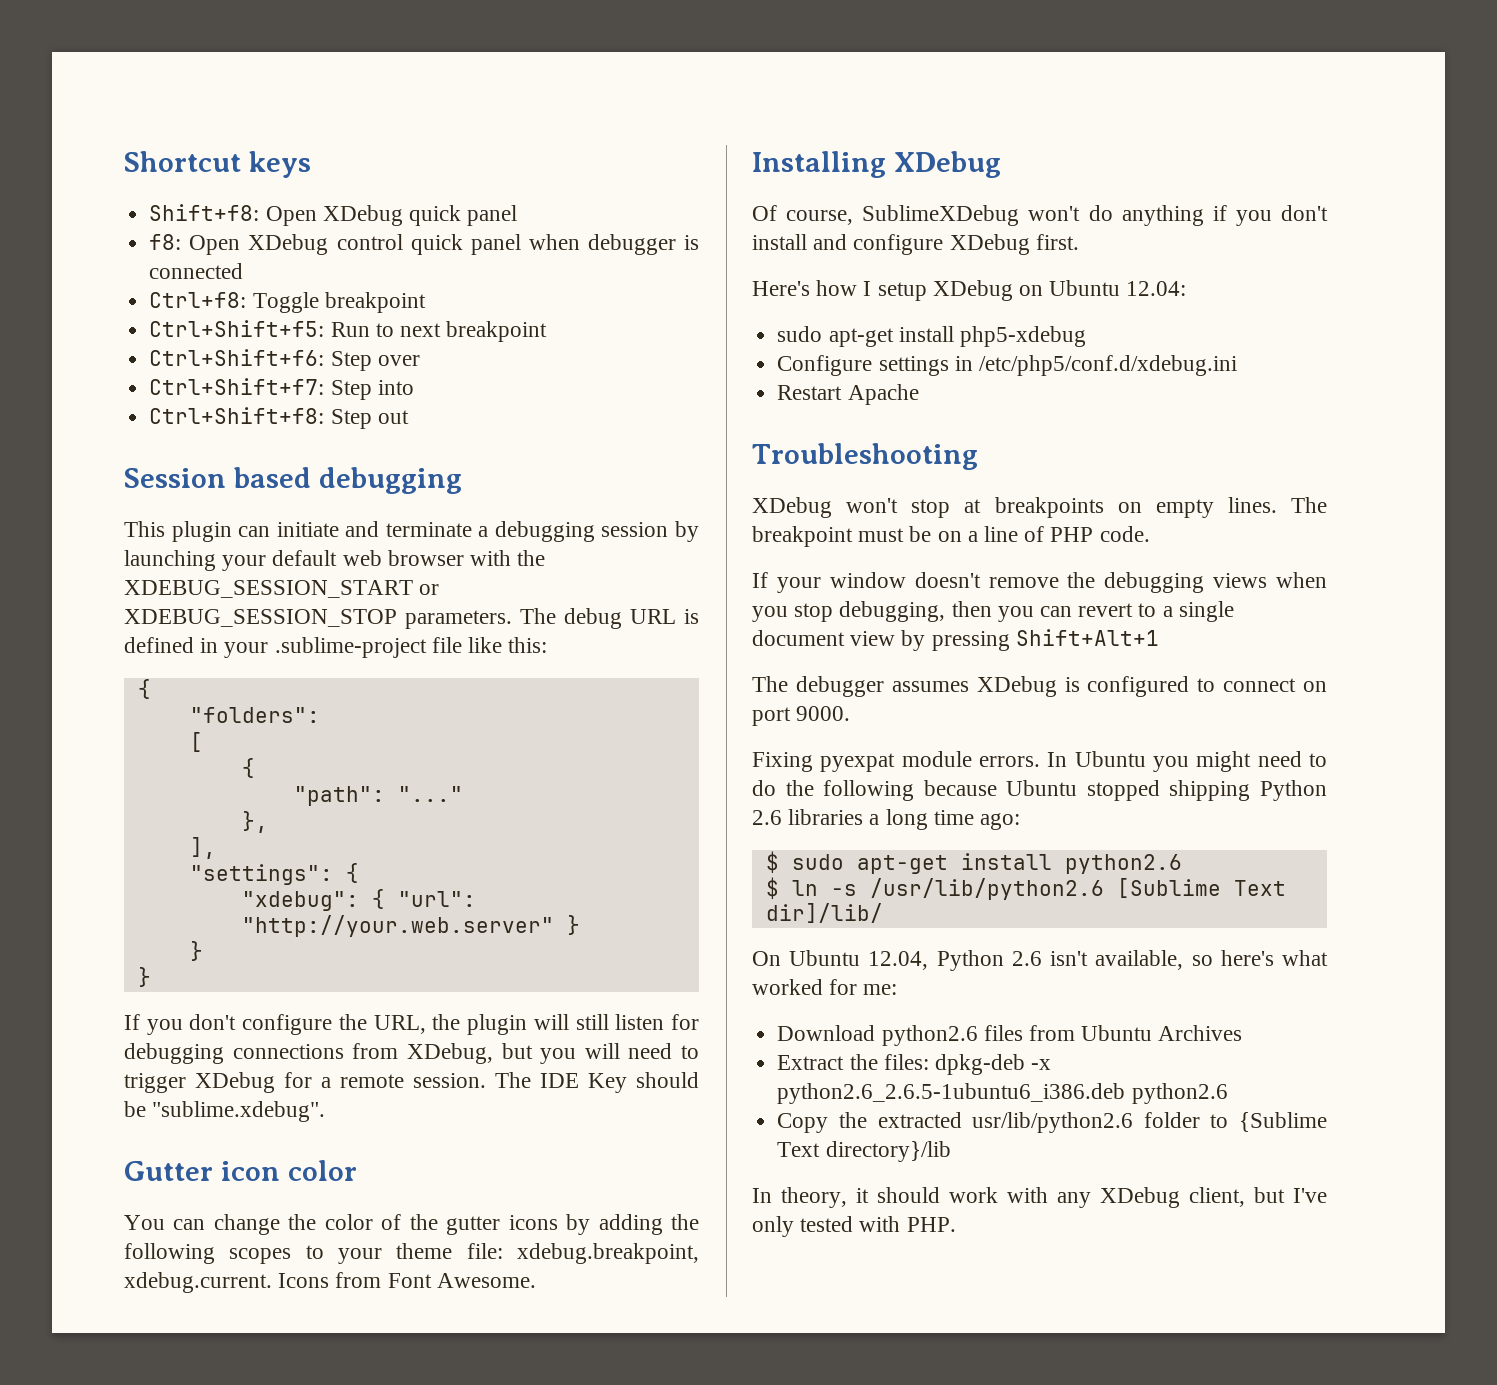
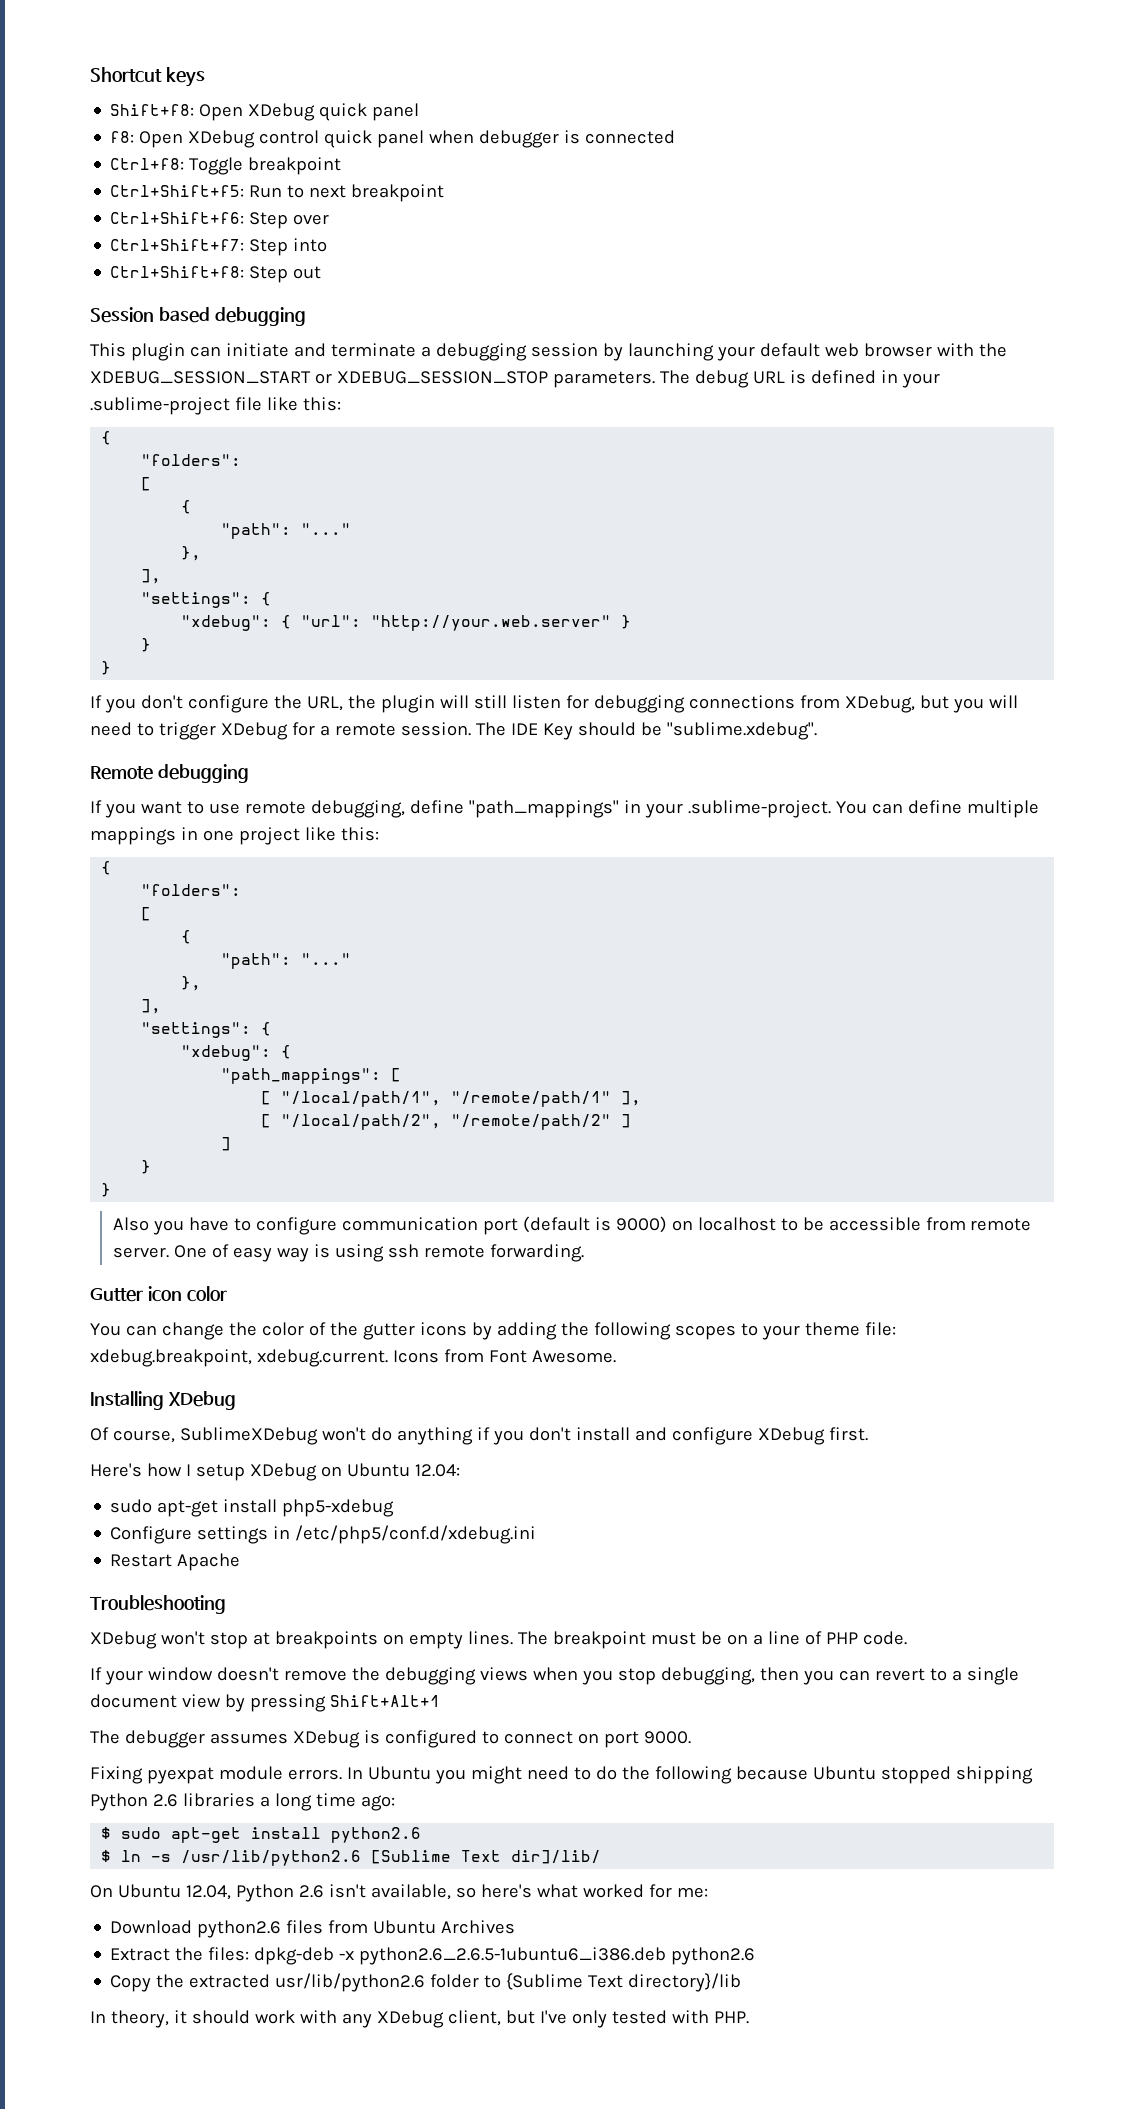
+ Remote debugging
+ If you want to use remote debugging, define "path_mappings" in your .sublime-project. You can define multiple mappings in one project like this:
+ {
+ "folders":
+ [
+ {
+ "path": "..."
+ },
+ ],
+ "settings": {
+ "xdebug": {
+ "path_mappings": [
+ [ "/local/path/1", "/remote/path/1" ],
+ [ "/local/path/2", "/remote/path/2" ]
+ ]
+ }
+ }
+ Also you have to configure communication port (default is 9000) on localhost to be accessible from remote server. One of easy way is using ssh remote forwarding.

